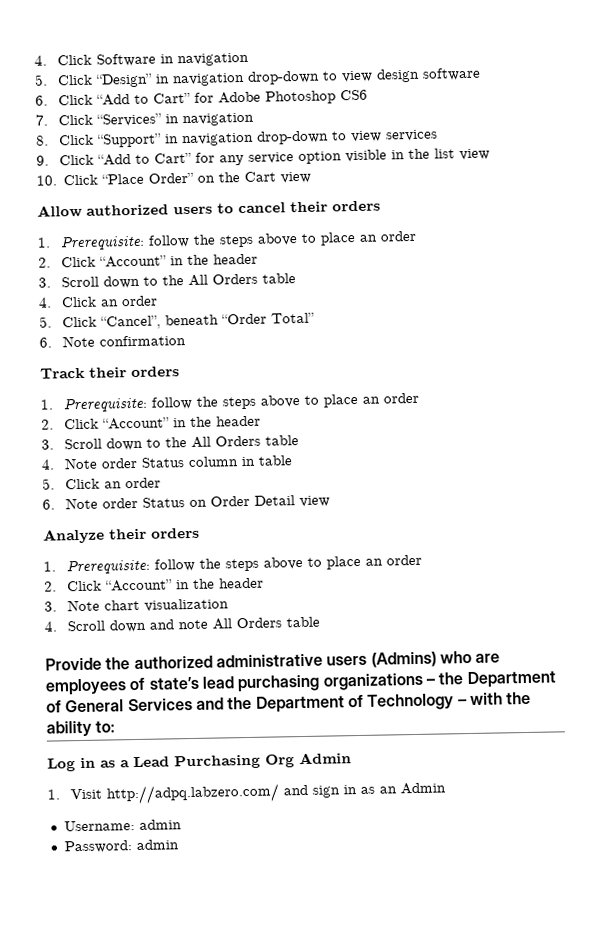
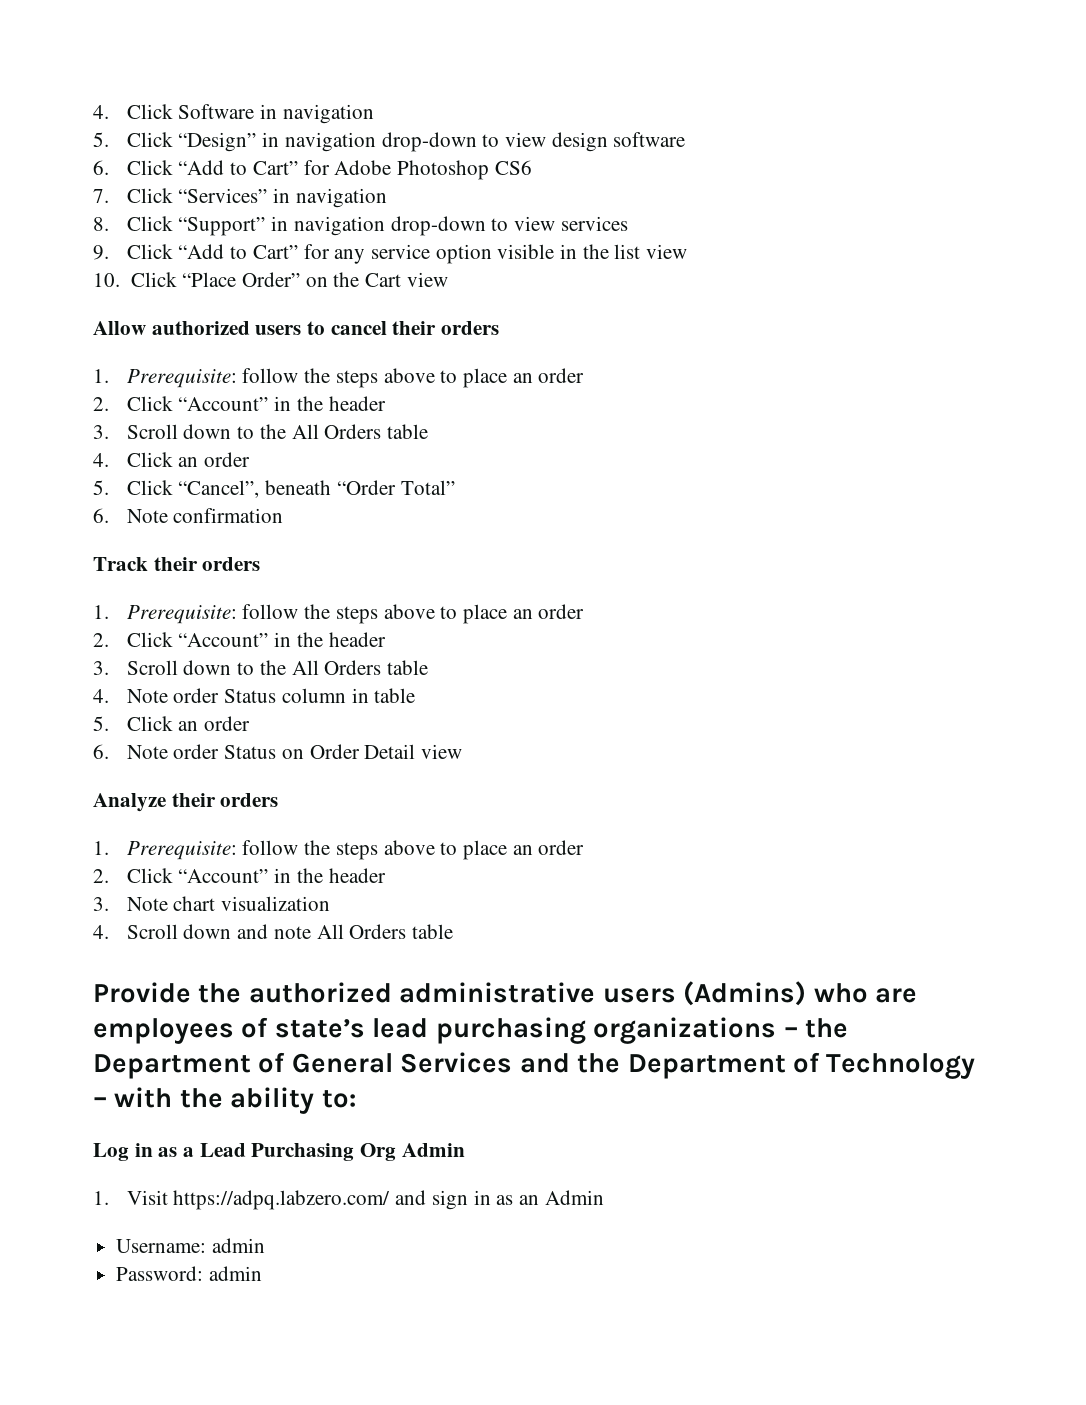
- 1. Visit http://adpq.labzero.com/ and sign in as an Admin
+ 1. Visit https://adpq.labzero.com/ and sign in as an Admin

